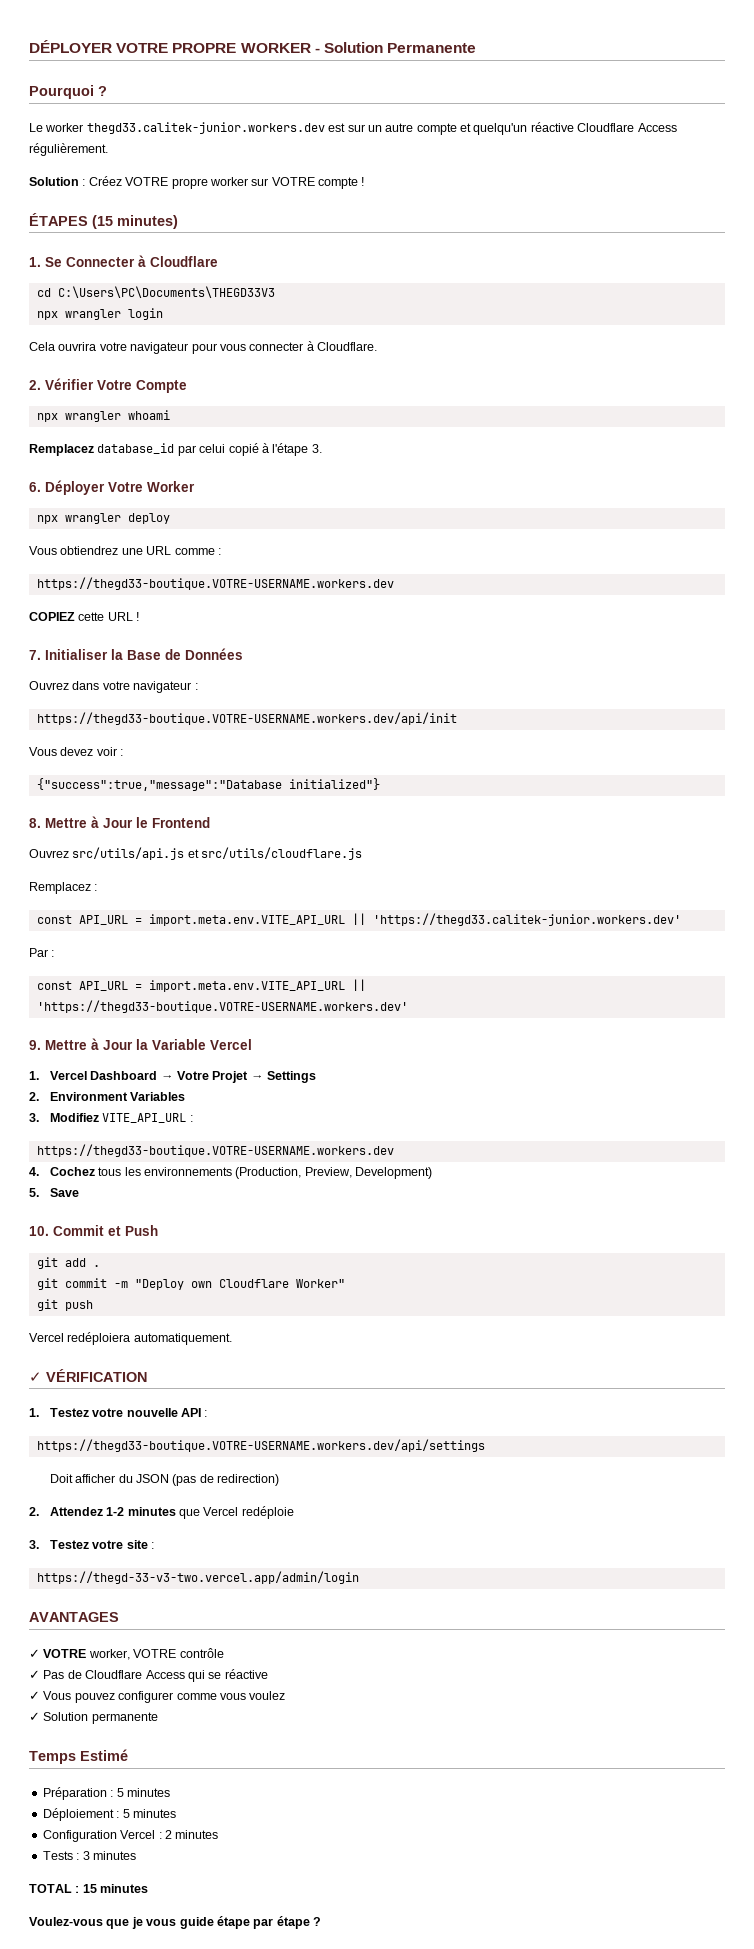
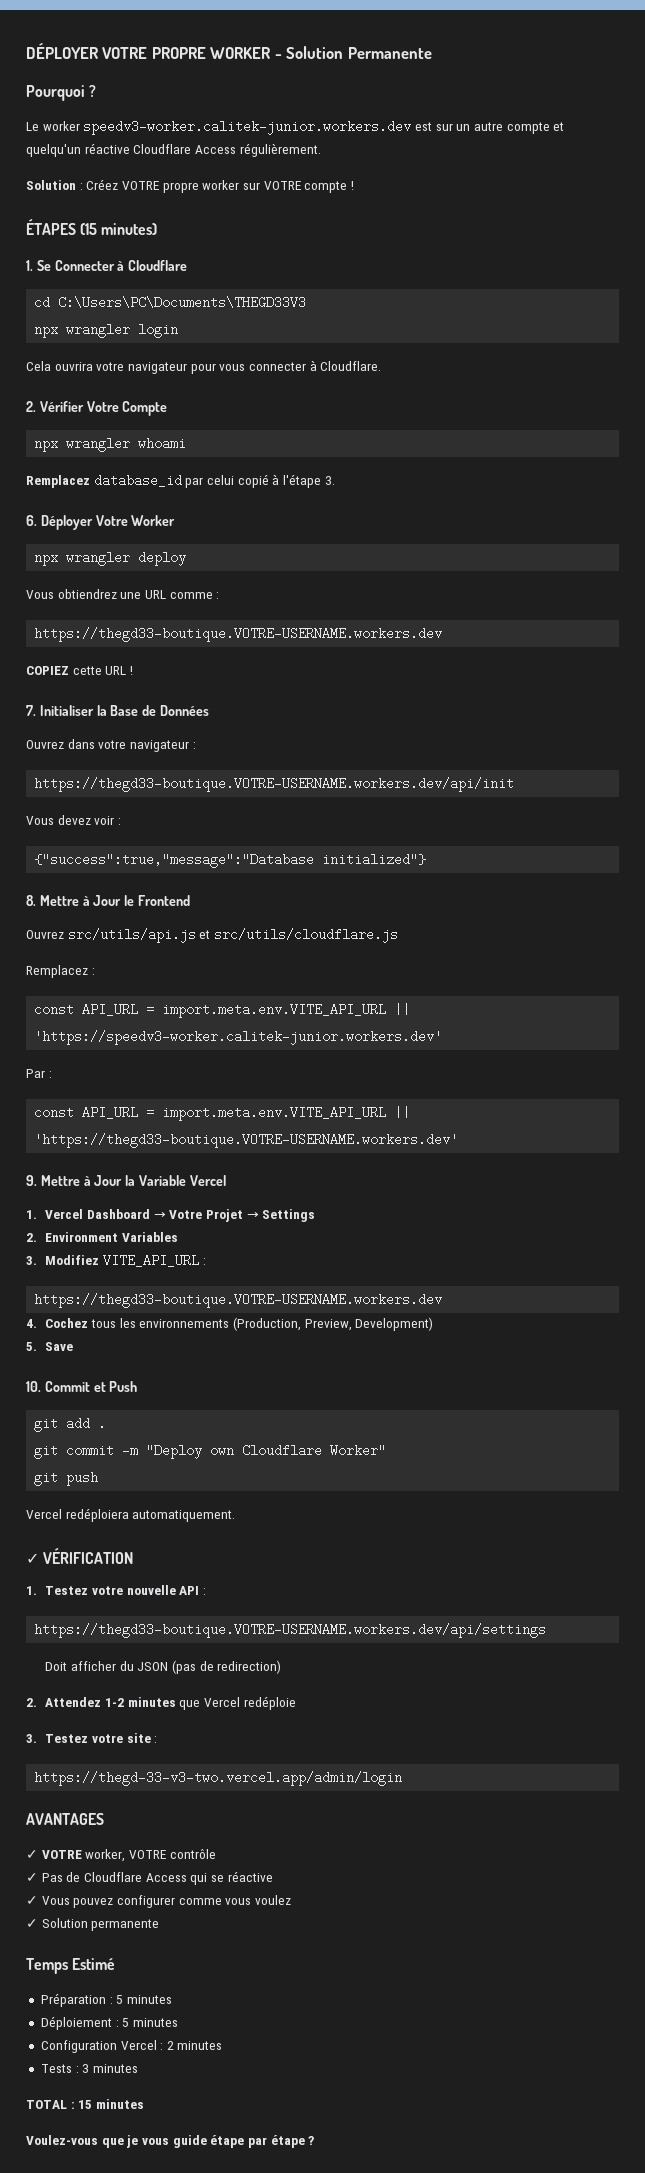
- Le worker thegd33.calitek-junior.workers.dev est sur un autre compte et quelqu'un réactive Cloudflare Access régulièrement.
+ Le worker speedv3-worker.calitek-junior.workers.dev est sur un autre compte et quelqu'un réactive Cloudflare Access régulièrement.
- const API_URL = import.meta.env.VITE_API_URL || 'https://thegd33.calitek-junior.workers.dev'
+ const API_URL = import.meta.env.VITE_API_URL || 'https://speedv3-worker.calitek-junior.workers.dev'

